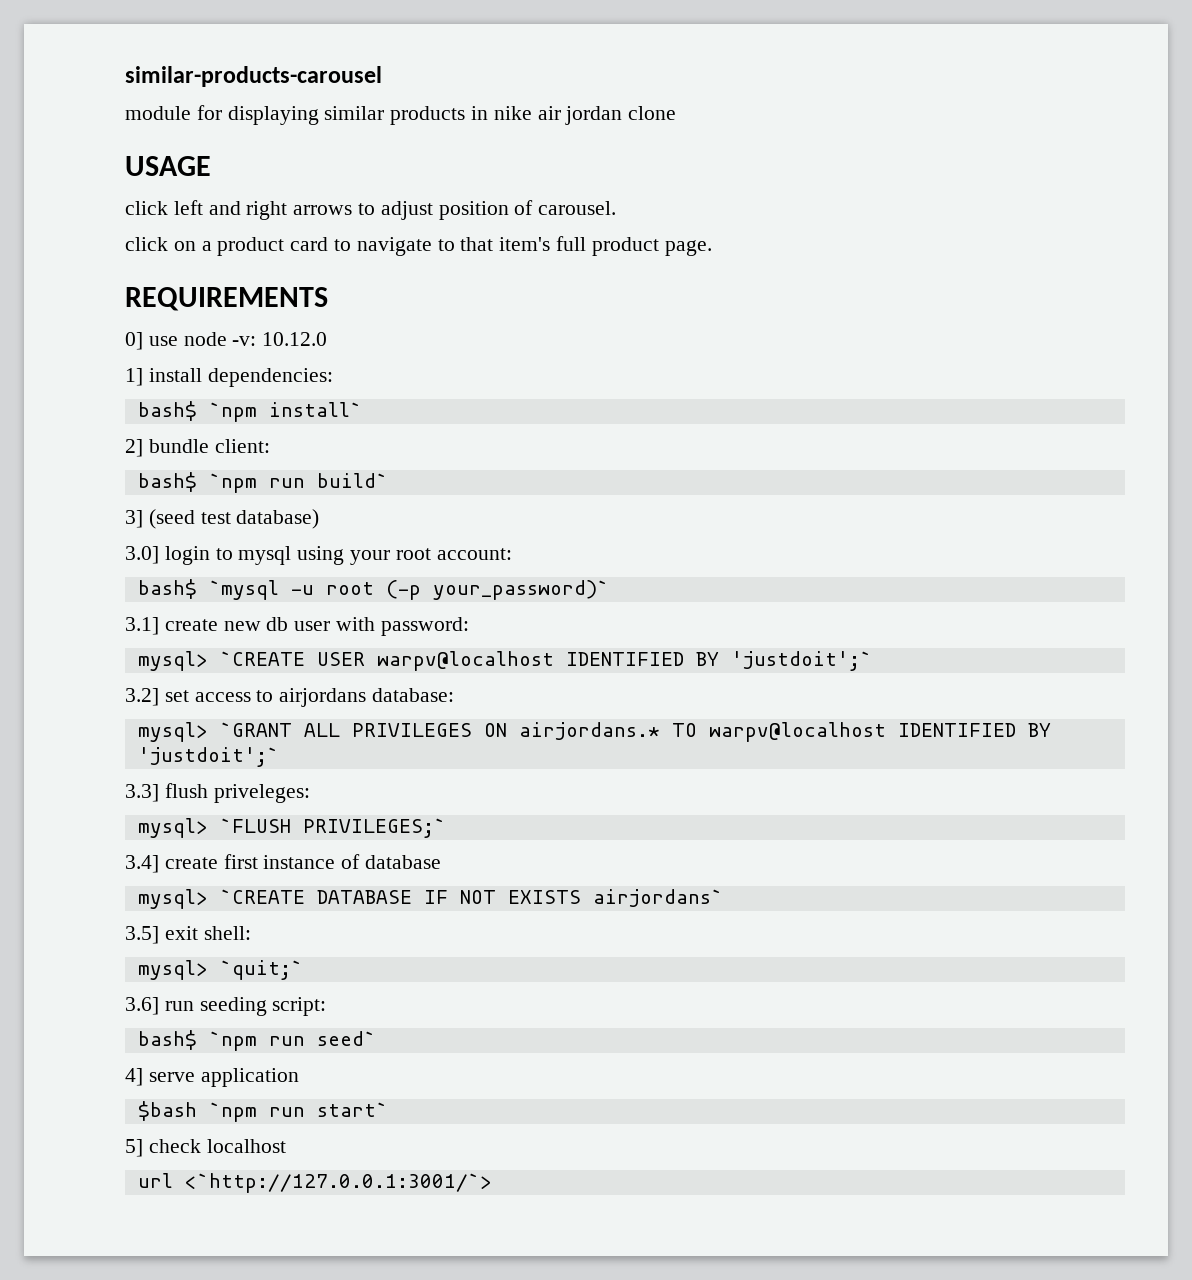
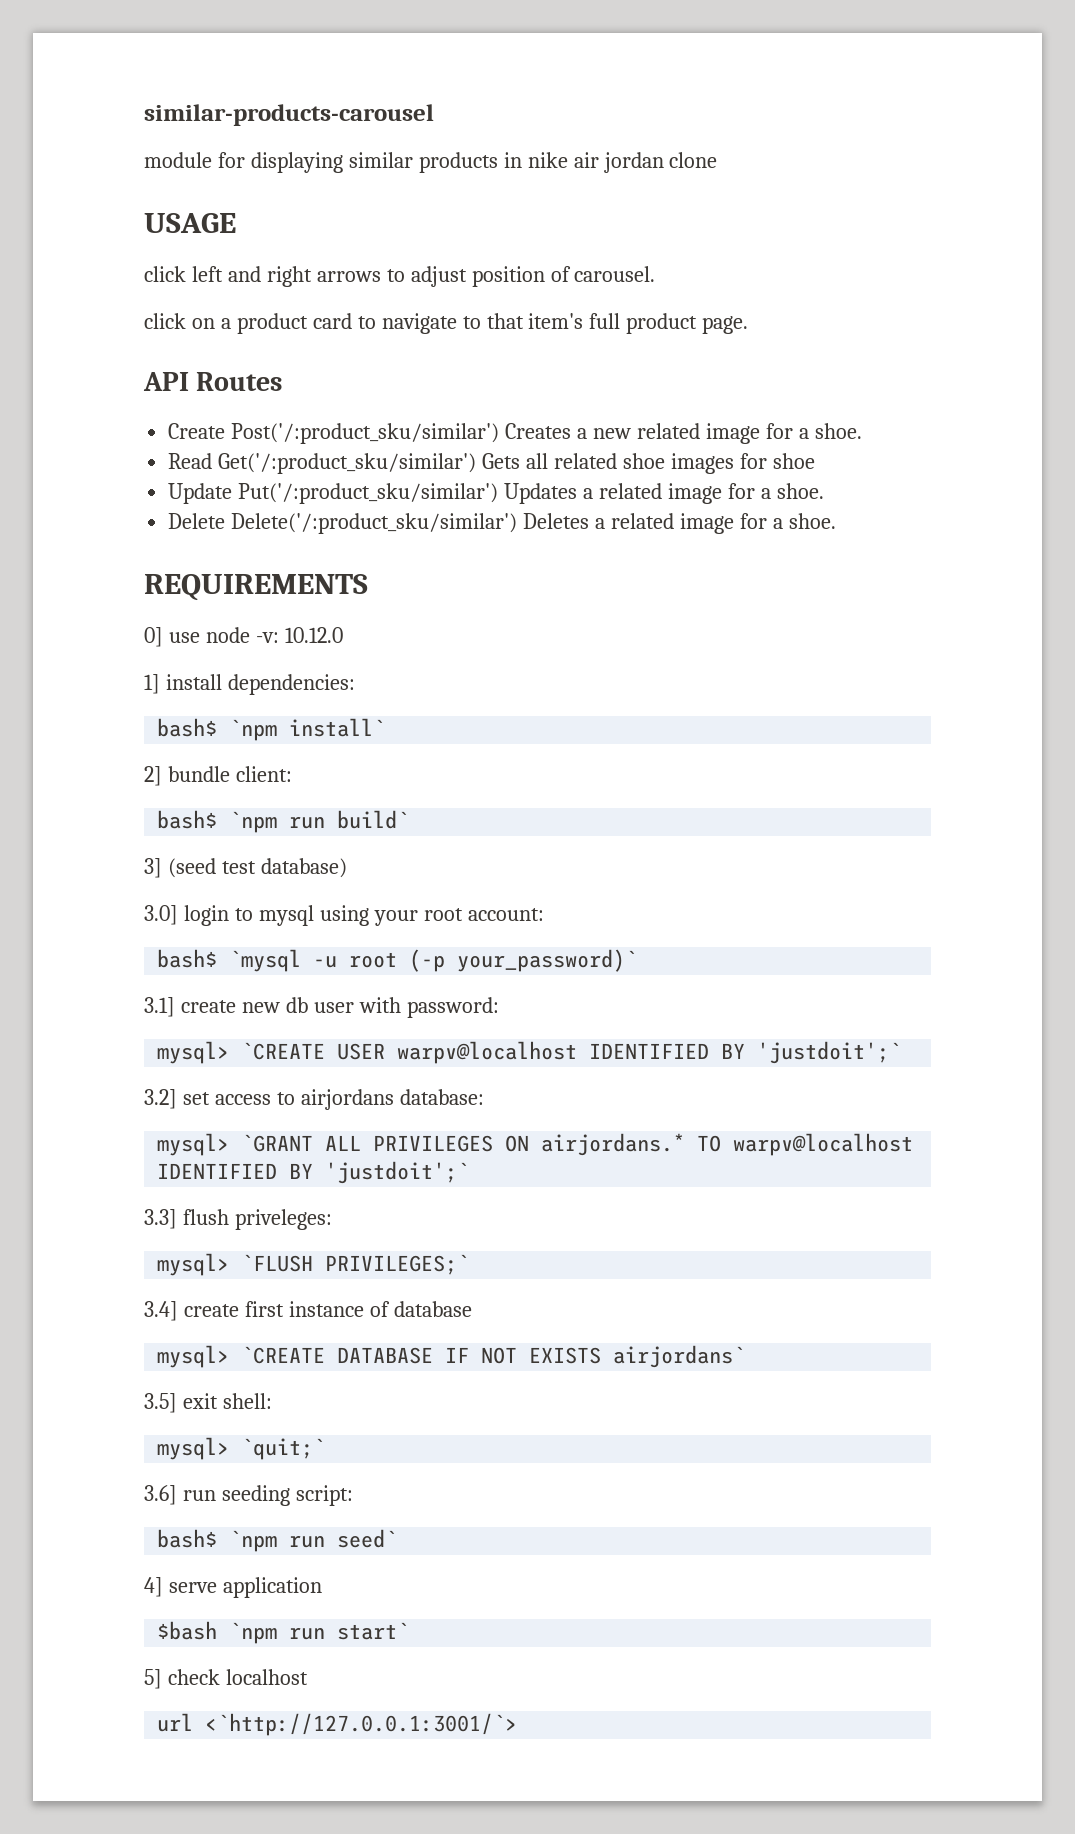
+ API Routes
+ Create Post('/:product_sku/similar') Creates a new related image for a shoe.
+ Read Get('/:product_sku/similar') Gets all related shoe images for shoe
+ Update Put('/:product_sku/similar') Updates a related image for a shoe.
+ Delete Delete('/:product_sku/similar') Deletes a related image for a shoe.

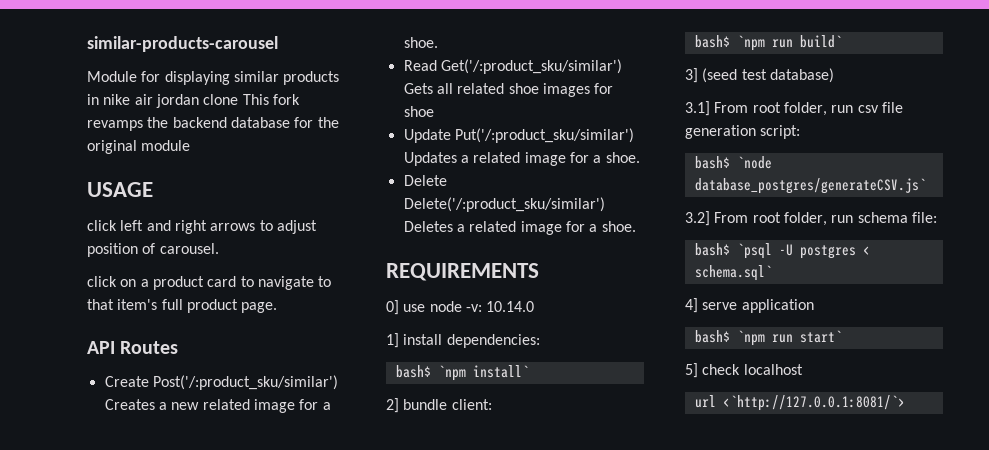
- module for displaying similar products in nike air jordan clone
+ Module for displaying similar products in nike air jordan clone This fork revamps the backend database for the original module
- 0] use node -v: 10.12.0
+ 0] use node -v: 10.14.0
- 3.0] login to mysql using your root account:
- bash$ `mysql -u root (-p your_password)`
- 3.1] create new db user with password:
- mysql> `CREATE USER warpv@localhost IDENTIFIED BY 'justdoit';`
- 3.2] set access to airjordans database:
- mysql> `GRANT ALL PRIVILEGES ON airjordans.* TO warpv@localhost IDENTIFIED BY 'justdoit';`
- 3.3] flush priveleges:
- mysql> `FLUSH PRIVILEGES;`
- 3.4] create first instance of database
- mysql> `CREATE DATABASE IF NOT EXISTS airjordans`
- 3.5] exit shell:
- mysql> `quit;`
- 3.6] run seeding script:
- bash$ `npm run seed`
+ 3.1] From root folder, run csv file generation script:
+ bash$ `node database_postgres/generateCSV.js`
+ 3.2] From root folder, run schema file:
+ bash$ `psql -U postgres < schema.sql`
- $bash `npm run start`
+ bash$ `npm run start`
- url <`http://127.0.0.1:3001/`>
+ url <`http://127.0.0.1:8081/`>

